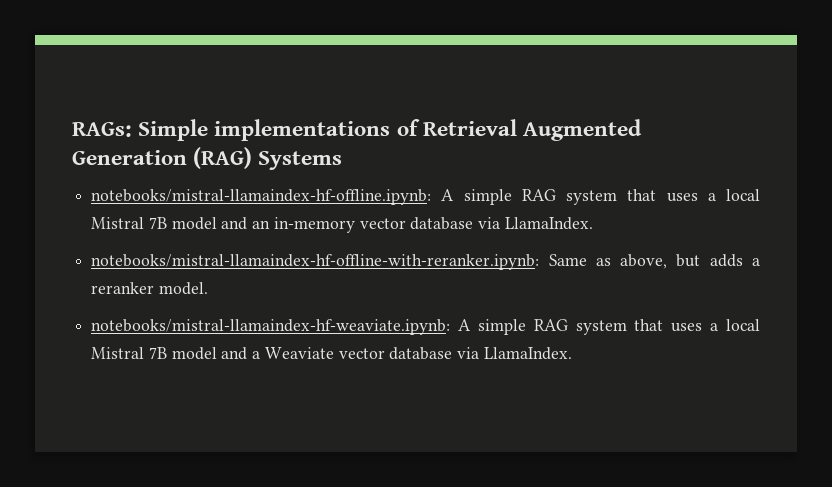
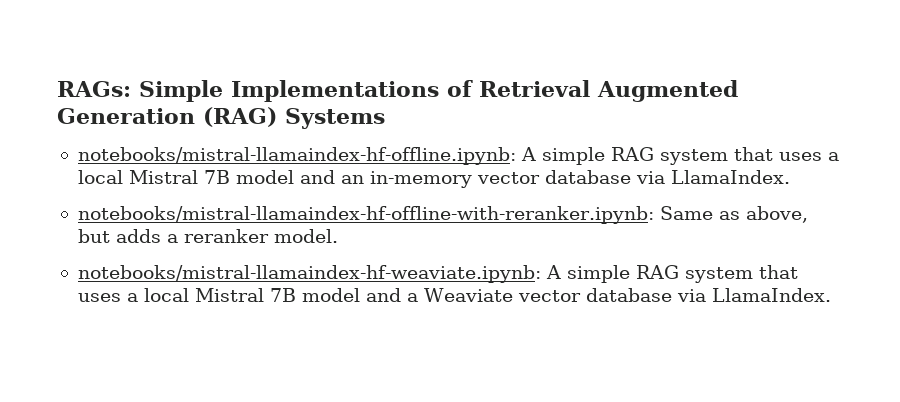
- RAGs: Simple implementations of Retrieval Augmented Generation (RAG) Systems
+ RAGs: Simple Implementations of Retrieval Augmented Generation (RAG) Systems

